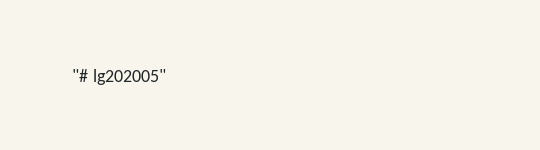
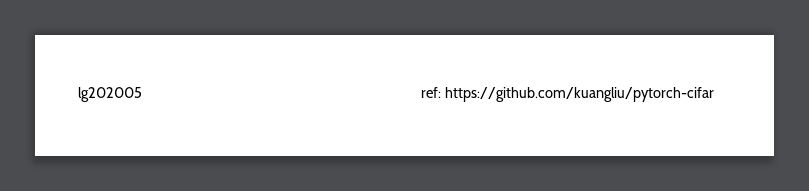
- "# lg202005"
+ lg202005
+ ref: https://github.com/kuangliu/pytorch-cifar

